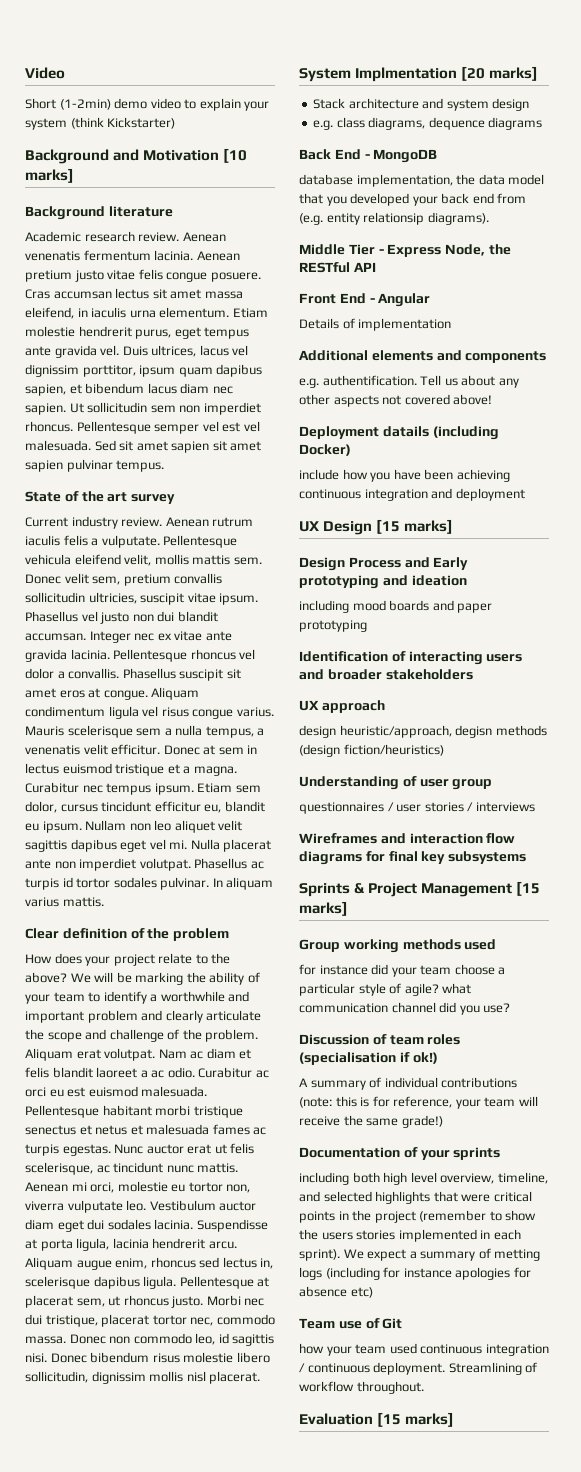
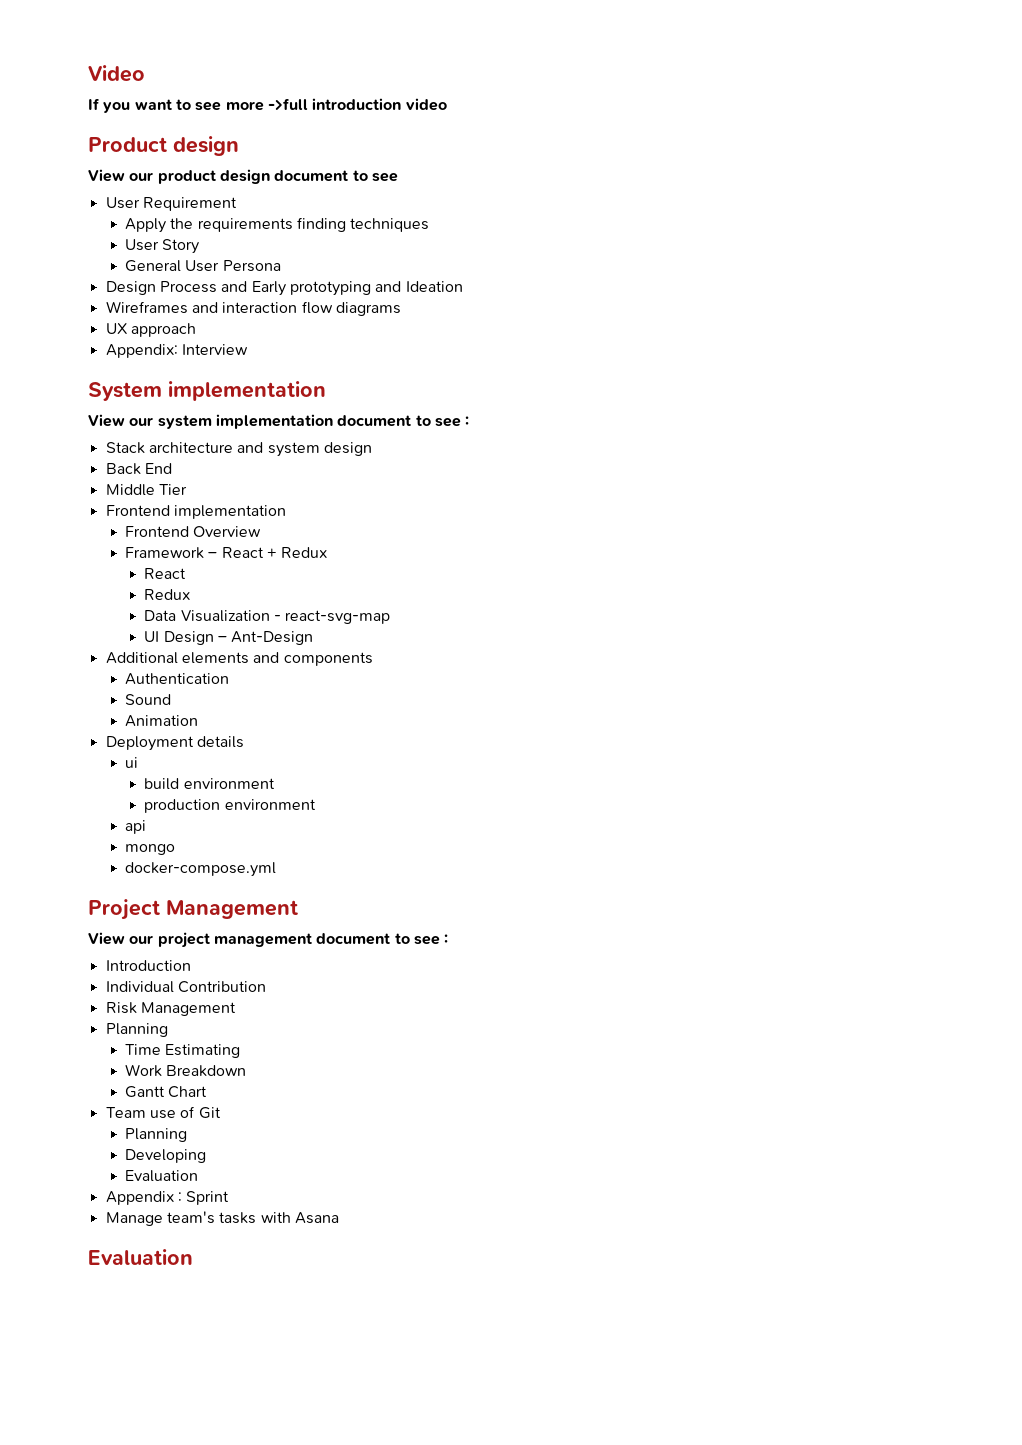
- Short (1-2min) demo video to explain your system (think Kickstarter)
- Background and Motivation [10 marks]
- Background literature
- Academic research review. Aenean venenatis fermentum lacinia. Aenean pretium justo vitae felis congue posuere. Cras accumsan lectus sit amet massa eleifend, in iaculis urna elementum. Etiam molestie hendrerit purus, eget tempus ante gravida vel. Duis ultrices, lacus vel dignissim porttitor, ipsum quam dapibus sapien, et bibendum lacus diam nec sapien. Ut sollicitudin sem non imperdiet rhoncus. Pellentesque semper vel est vel malesuada. Sed sit amet sapien sit amet sapien pulvinar tempus.
- State of the art survey
- Current industry review. Aenean rutrum iaculis felis a vulputate. Pellentesque vehicula eleifend velit, mollis mattis sem. Donec velit sem, pretium convallis sollicitudin ultricies, suscipit vitae ipsum. Phasellus vel justo non dui blandit accumsan. Integer nec ex vitae ante gravida lacinia. Pellentesque rhoncus vel dolor a convallis. Phasellus suscipit sit amet eros at congue. Aliquam condimentum ligula vel risus congue varius. Mauris scelerisque sem a nulla tempus, a venenatis velit efficitur. Donec at sem in lectus euismod tristique et a magna. Curabitur nec tempus ipsum. Etiam sem dolor, cursus tincidunt efficitur eu, blandit eu ipsum. Nullam non leo aliquet velit sagittis dapibus eget vel mi. Nulla placerat ante non imperdiet volutpat. Phasellus ac turpis id tortor sodales pulvinar. In aliquam varius mattis.
- Clear definition of the problem
- How does your project relate to the above? We will be marking the ability of your team to identify a worthwhile and important problem and clearly articulate the scope and challenge of the problem. Aliquam erat volutpat. Nam ac diam et felis blandit laoreet a ac odio. Curabitur ac orci eu est euismod malesuada. Pellentesque habitant morbi tristique senectus et netus et malesuada fames ac turpis egestas. Nunc auctor erat ut felis scelerisque, ac tincidunt nunc mattis. Aenean mi orci, molestie eu tortor non, viverra vulputate leo. Vestibulum auctor diam eget dui sodales lacinia. Suspendisse at porta ligula, lacinia hendrerit arcu. Aliquam augue enim, rhoncus sed lectus in, scelerisque dapibus ligula. Pellentesque at placerat sem, ut rhoncus justo. Morbi nec dui tristique, placerat tortor nec, commodo massa. Donec non commodo leo, id sagittis nisi. Donec bibendum risus molestie libero sollicitudin, dignissim mollis nisl placerat.
- System Implmentation [20 marks]
+ If you want to see more ->full introduction video
+ Product design
+ View our product design document to see
+ User Requirement
+ Apply the requirements finding techniques
+ User Story
+ General User Persona
+ Design Process and Early prototyping and Ideation
+ Wireframes and interaction flow diagrams
+ UX approach
+ Appendix: Interview
+ System implementation
+ View our system implementation document to see :
- e.g. class diagrams, dequence diagrams
- Back End - MongoDB
- database implementation, the data model that you developed your back end from (e.g. entity relationsip diagrams).
- Middle Tier - Express Node, the RESTful API
- Front End - Angular
- Details of implementation
+ Back End
+ Middle Tier
+ Frontend implementation
+ Frontend Overview
+ Framework – React + Redux
+ React
+ Redux
+ Data Visualization - react-svg-map
+ UI Design – Ant-Design
  Additional elements and components
- e.g. authentification. Tell us about any other aspects not covered above!
- Deployment datails (including Docker)
- include how you have been achieving continuous integration and deployment
- UX Design [15 marks]
- Design Process and Early prototyping and ideation
- including mood boards and paper prototyping
- Identification of interacting users and broader stakeholders
- UX approach
- design heuristic/approach, degisn methods (design fiction/heuristics)
- Understanding of user group
- questionnaires / user stories / interviews
- Wireframes and interaction flow diagrams for final key subsystems
- Sprints & Project Management [15 marks]
- Group working methods used
- for instance did your team choose a particular style of agile? what communication channel did you use?
- Discussion of team roles (specialisation if ok!)
- A summary of individual contributions (note: this is for reference, your team will receive the same grade!)
- Documentation of your sprints
- including both high level overview, timeline, and selected highlights that were critical points in the project (remember to show the users stories implemented in each sprint). We expect a summary of metting logs (including for instance apologies for absence etc)
+ Authentication
+ Sound
+ Animation
+ Deployment details
+ ui
+ build environment
+ production environment
+ api
+ mongo
+ docker-compose.yml
+ Project Management
+ View our project management document to see :
+ Introduction
+ Individual Contribution
+ Risk Management
+ Planning
+ Time Estimating
+ Work Breakdown
+ Gantt Chart
  Team use of Git
- how your team used continuous integration / continuous deployment. Streamlining of workflow throughout.
- Evaluation [15 marks]
+ Planning
+ Developing
+ Evaluation
+ Appendix : Sprint
+ Manage team's tasks with Asana
+ Evaluation

